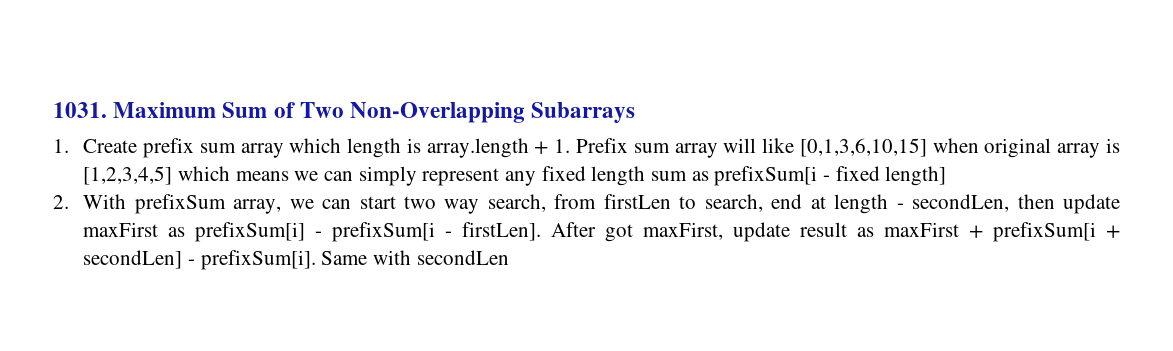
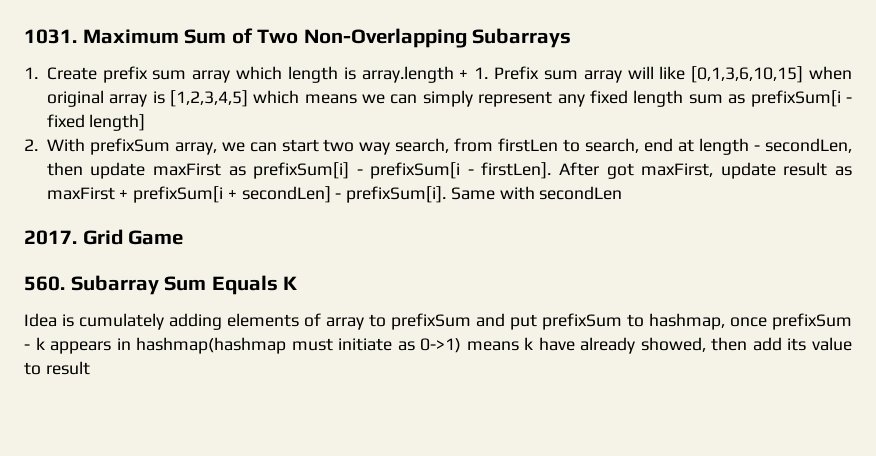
+ 2017. Grid Game
+ 560. Subarray Sum Equals K
+ Idea is cumulately adding elements of array to prefixSum and put prefixSum to hashmap, once prefixSum - k appears in hashmap(hashmap must initiate as 0->1) means k have already showed, then add its value to result

